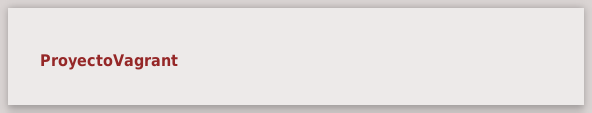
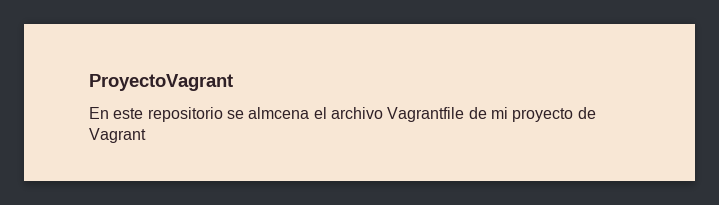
+ En este repositorio se almcena el archivo Vagrantfile de mi proyecto de Vagrant

